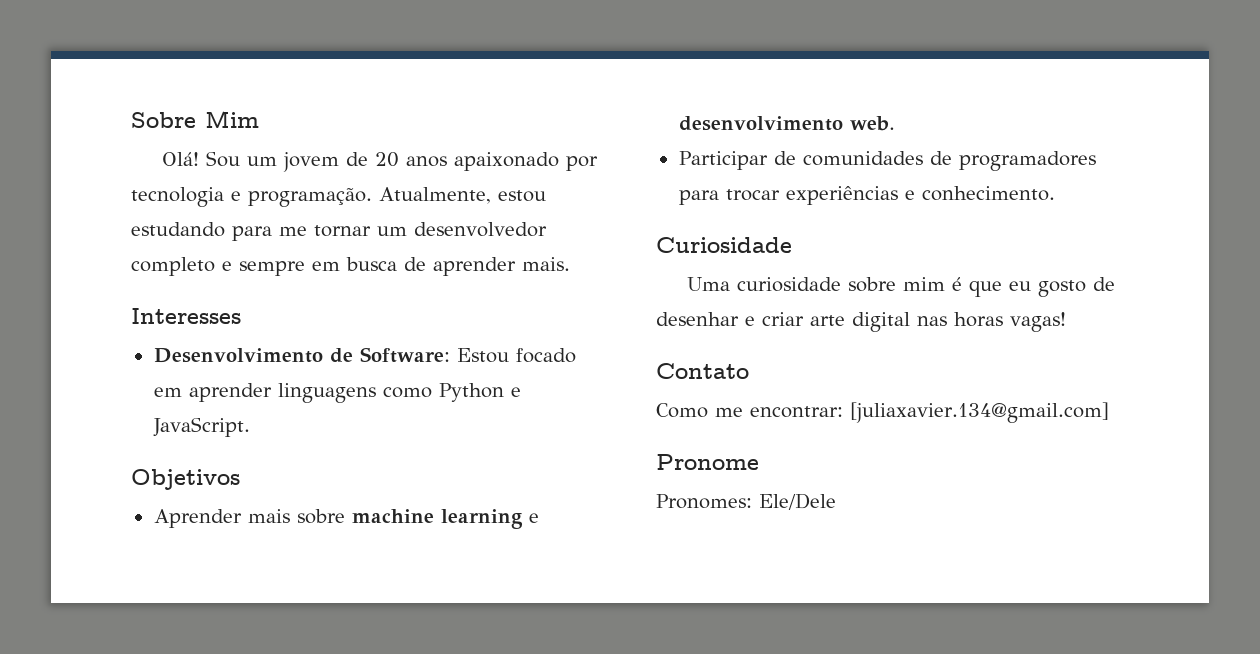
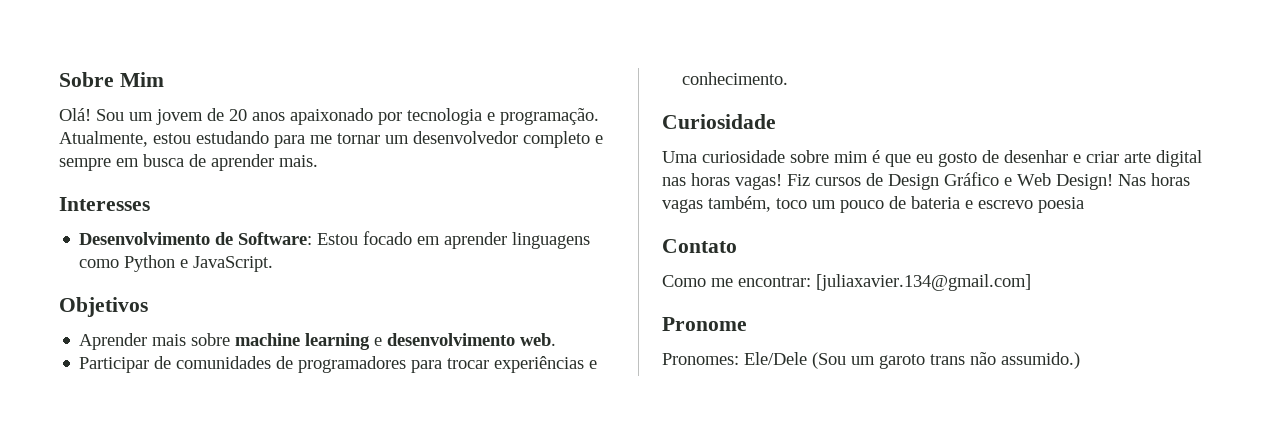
+ Fiz cursos de Design Gráfico e Web Design! Nas horas vagas também, toco um pouco de bateria e escrevo poesia
- Pronomes: Ele/Dele
+ Pronomes: Ele/Dele (Sou um garoto trans não assumido.)

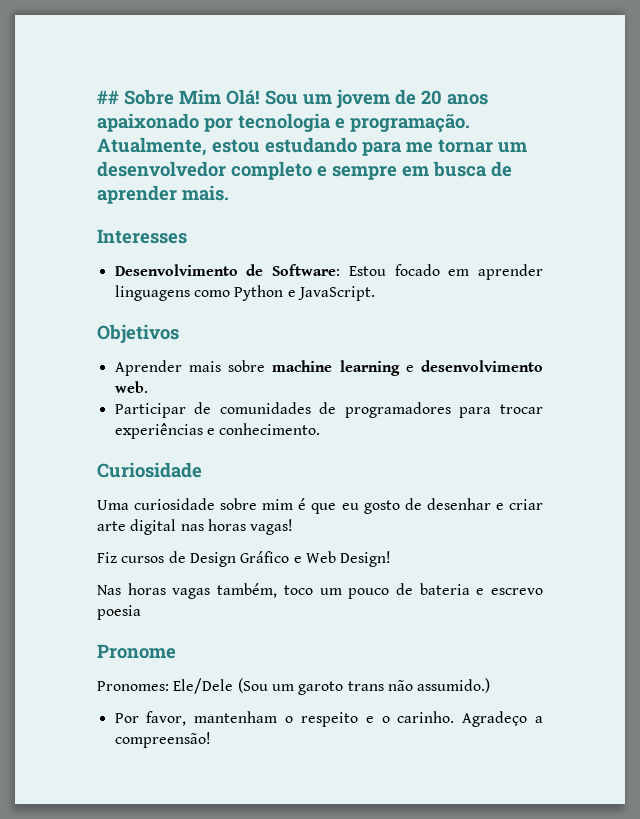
- Sobre Mim
- Olá!
+ ## Sobre Mim Olá!
- Uma curiosidade sobre mim é que eu gosto de desenhar e criar arte digital nas horas vagas! Fiz cursos de Design Gráfico e Web Design! Nas horas vagas também, toco um pouco de bateria e escrevo poesia
+ Uma curiosidade sobre mim é que eu gosto de desenhar e criar arte digital nas horas vagas!
+ Fiz cursos de Design Gráfico e Web Design!
+ Nas horas vagas também, toco um pouco de bateria e escrevo poesia
- Contato
- Como me encontrar: [juliaxavier.134@gmail.com]
+ Por favor, mantenham o respeito e o carinho. Agradeço a compreensão!

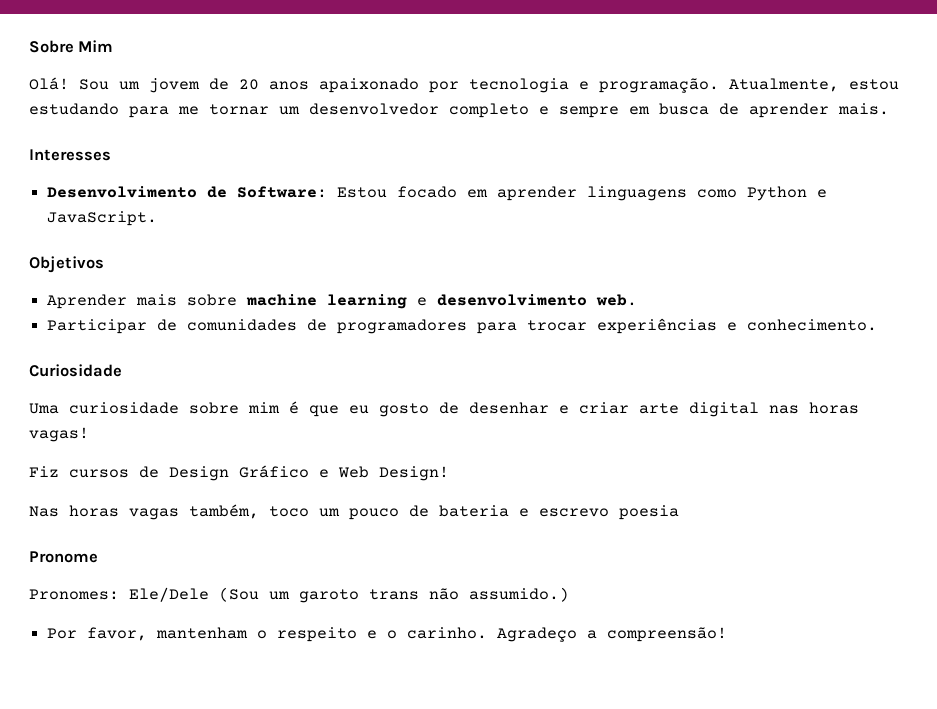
- ## Sobre Mim Olá!
+ Sobre Mim
+ Olá!

